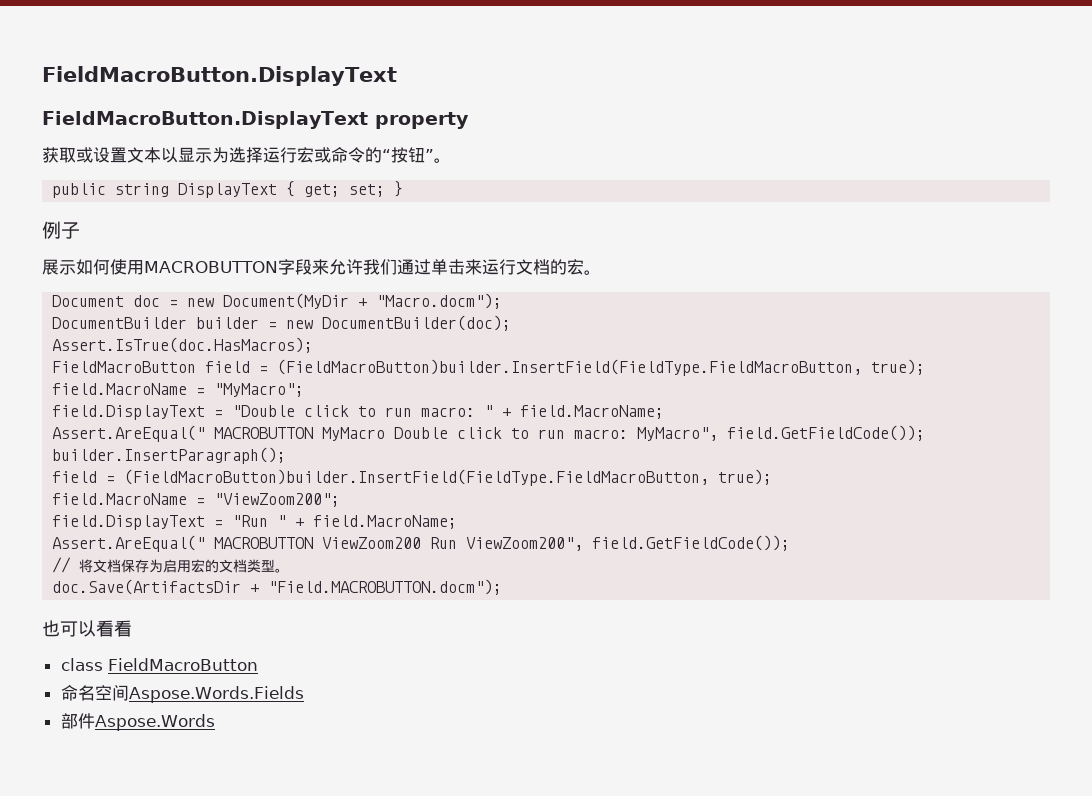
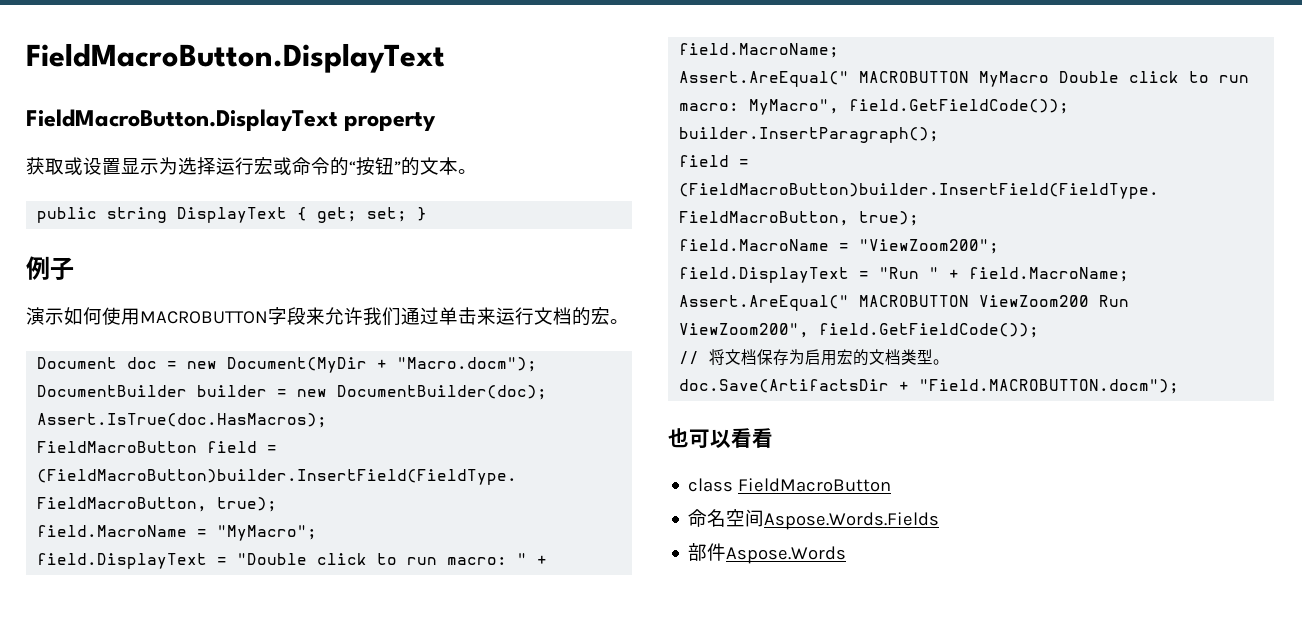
- 获取或设置文本以显示为选择运行宏或命令的“按钮”。
+ 获取或设置显示为选择运行宏或命令的“按钮”的文本。
- 展示如何使用MACROBUTTON字段来允许我们通过单击来运行文档的宏。
+ 演示如何使用MACROBUTTON字段来允许我们通过单击来运行文档的宏。

